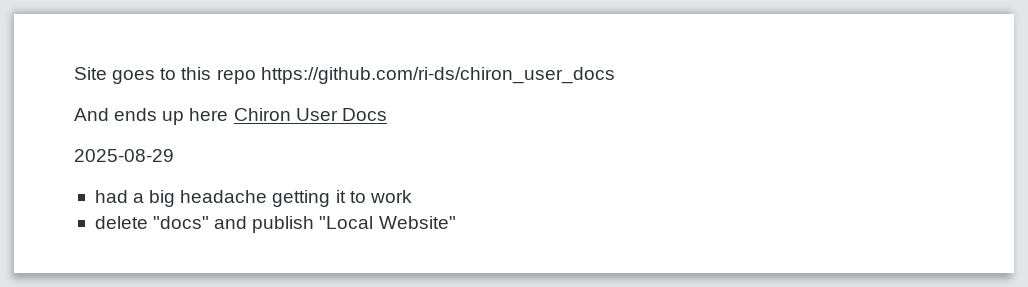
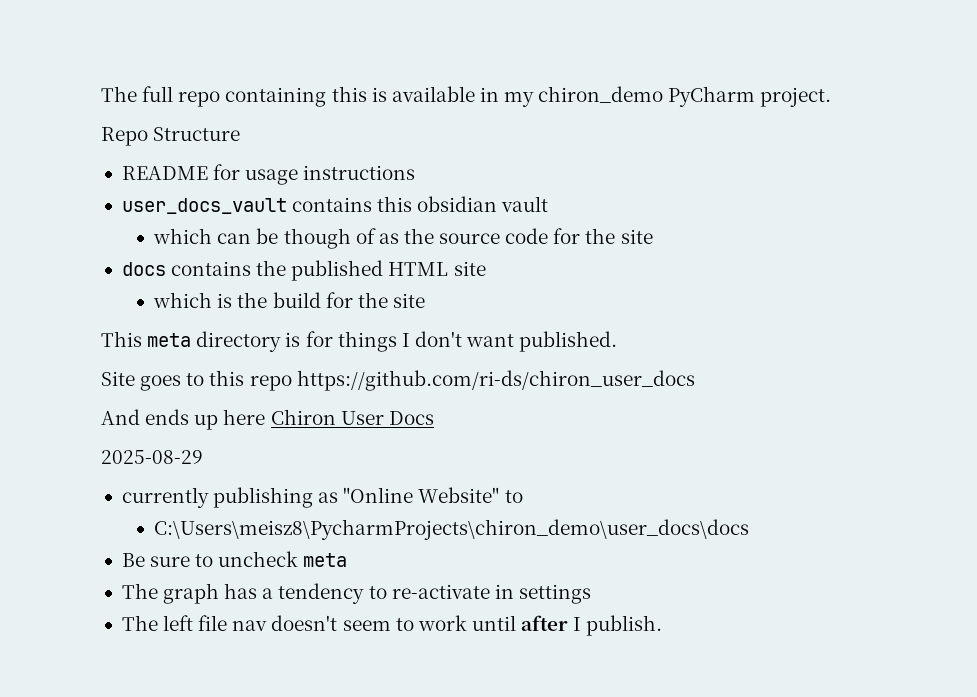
+ The full repo containing this is available in my chiron_demo PyCharm project.
+ Repo Structure
+ README for usage instructions
+ user_docs_vault contains this obsidian vault
+ which can be though of as the source code for the site
+ docs contains the published HTML site
+ which is the build for the site
+ This meta directory is for things I don't want published.
- had a big headache getting it to work
- delete "docs" and publish "Local Website"
+ currently publishing as "Online Website" to
+ C:\Users\meisz8\PycharmProjects\chiron_demo\user_docs\docs
+ Be sure to uncheck meta
+ The graph has a tendency to re-activate in settings
+ The left file nav doesn't seem to work until after I publish.

